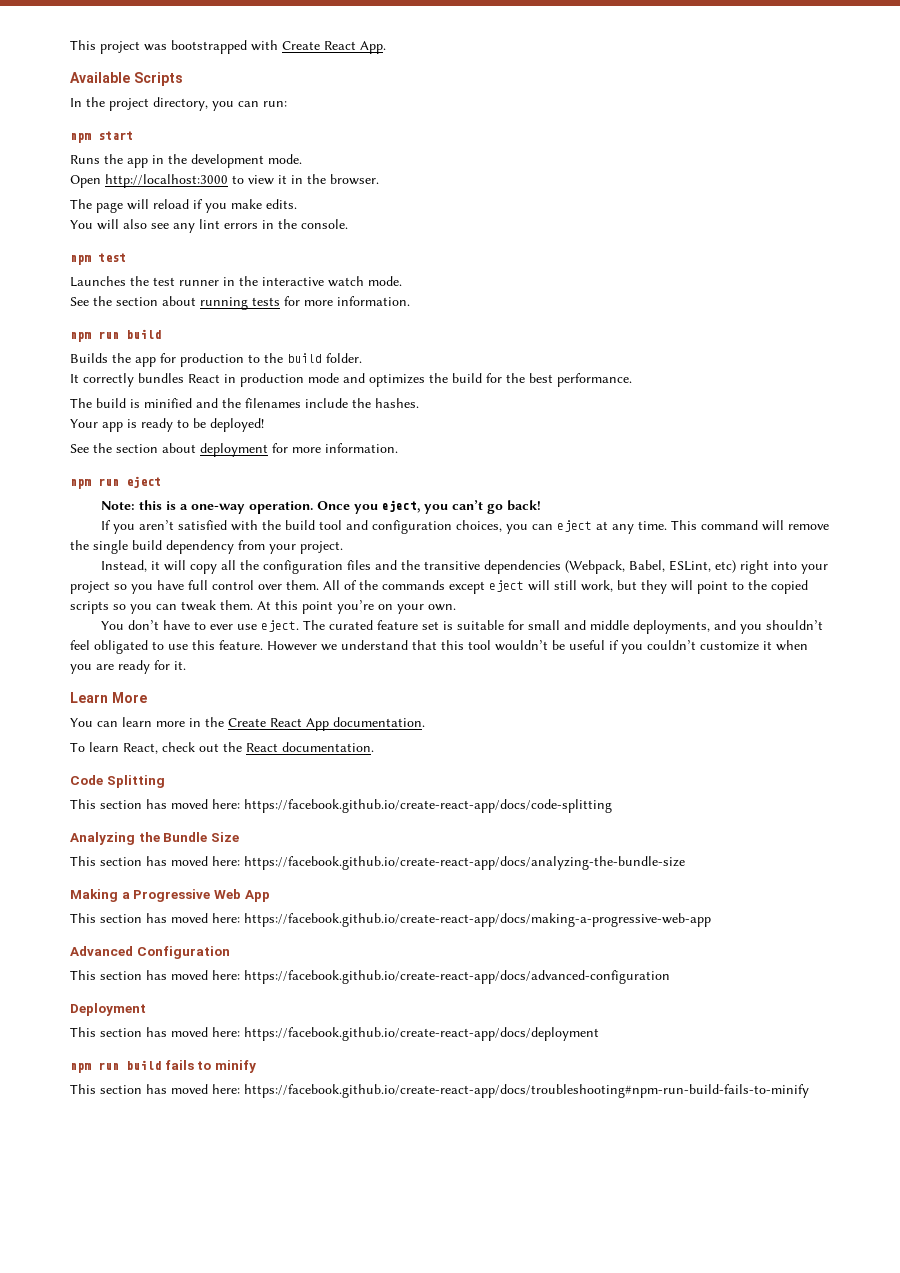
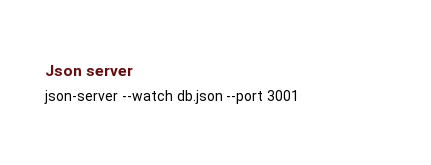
- This project was bootstrapped with Create React App.
- Available Scripts
- In the project directory, you can run:
- npm start
- Runs the app in the development mode.
- Open http://localhost:3000 to view it in the browser.
- The page will reload if you make edits.
- You will also see any lint errors in the console.
- npm test
- Launches the test runner in the interactive watch mode.
- See the section about running tests for more information.
- npm run build
- Builds the app for production to the build folder.
- It correctly bundles React in production mode and optimizes the build for the best performance.
- The build is minified and the filenames include the hashes.
- Your app is ready to be deployed!
- See the section about deployment for more information.
- npm run eject
- Note: this is a one-way operation. Once you eject, you can’t go back!
- If you aren’t satisfied with the build tool and configuration choices, you can eject at any time. This command will remove the single build dependency from your project.
- Instead, it will copy all the configuration files and the transitive dependencies (Webpack, Babel, ESLint, etc) right into your project so you have full control over them. All of the commands except eject will still work, but they will point to the copied scripts so you can tweak them. At this point you’re on your own.
- You don’t have to ever use eject. The curated feature set is suitable for small and middle deployments, and you shouldn’t feel obligated to use this feature. However we understand that this tool wouldn’t be useful if you couldn’t customize it when you are ready for it.
- Learn More
- You can learn more in the Create React App documentation.
- To learn React, check out the React documentation.
- Code Splitting
- This section has moved here: https://facebook.github.io/create-react-app/docs/code-splitting
- Analyzing the Bundle Size
- This section has moved here: https://facebook.github.io/create-react-app/docs/analyzing-the-bundle-size
- Making a Progressive Web App
- This section has moved here: https://facebook.github.io/create-react-app/docs/making-a-progressive-web-app
- Advanced Configuration
- This section has moved here: https://facebook.github.io/create-react-app/docs/advanced-configuration
- Deployment
- This section has moved here: https://facebook.github.io/create-react-app/docs/deployment
- npm run build fails to minify
- This section has moved here: https://facebook.github.io/create-react-app/docs/troubleshooting#npm-run-build-fails-to-minify
+ Json server
+ json-server --watch db.json --port 3001

